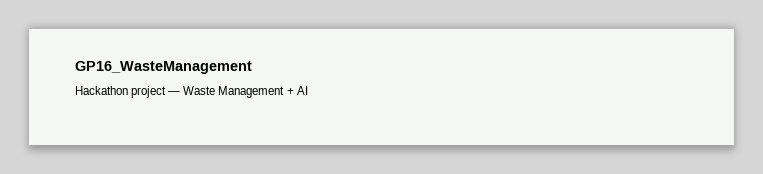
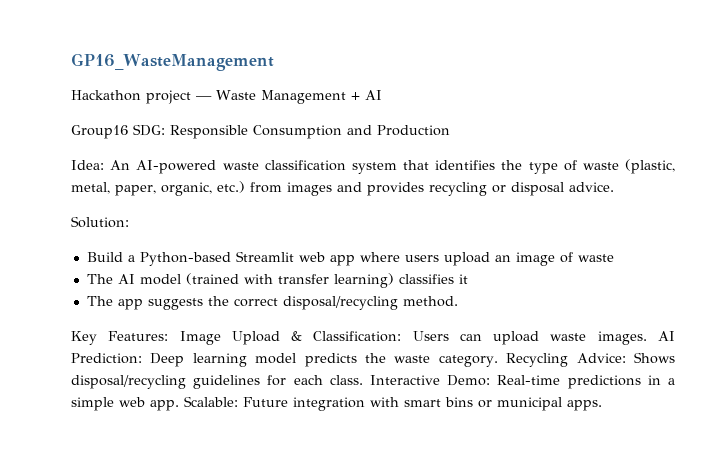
+ Group16 SDG: Responsible Consumption and Production
+ Idea: An AI-powered waste classification system that identifies the type of waste (plastic, metal, paper, organic, etc.) from images and provides recycling or disposal advice.
+ Solution:
+ Build a Python-based Streamlit web app where users upload an image of waste
+ The AI model (trained with transfer learning) classifies it
+ The app suggests the correct disposal/recycling method.
+ Key Features: Image Upload & Classification: Users can upload waste images. AI Prediction: Deep learning model predicts the waste category. Recycling Advice: Shows disposal/recycling guidelines for each class. Interactive Demo: Real-time predictions in a simple web app. Scalable: Future integration with smart bins or municipal apps.

